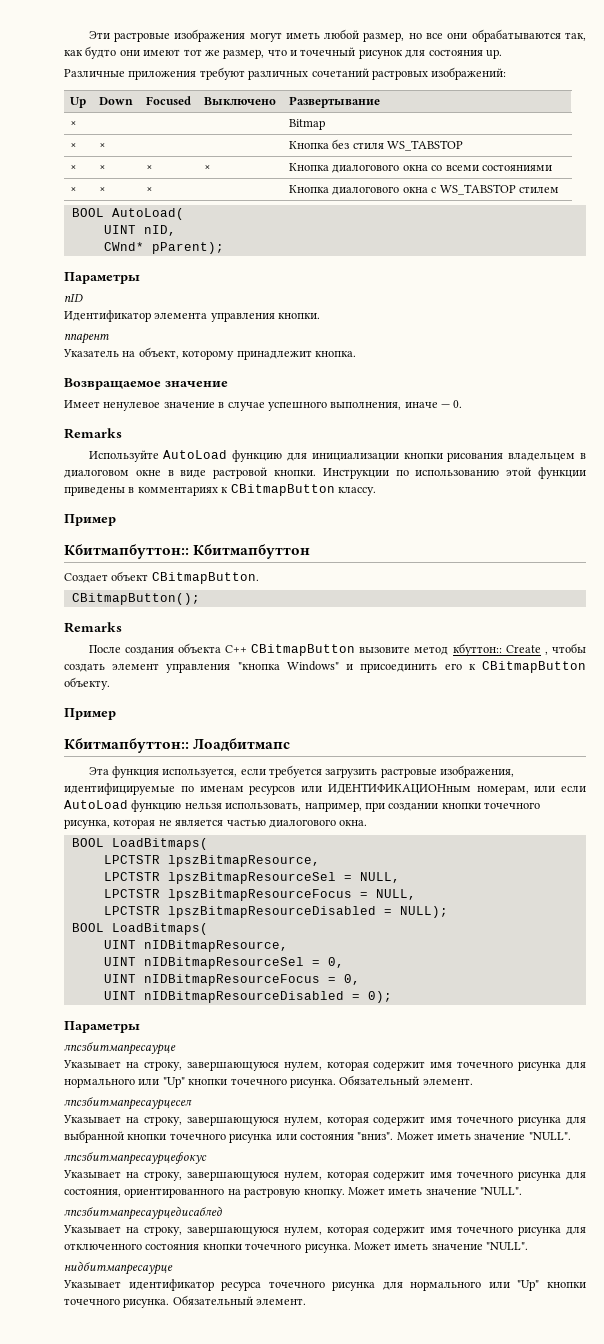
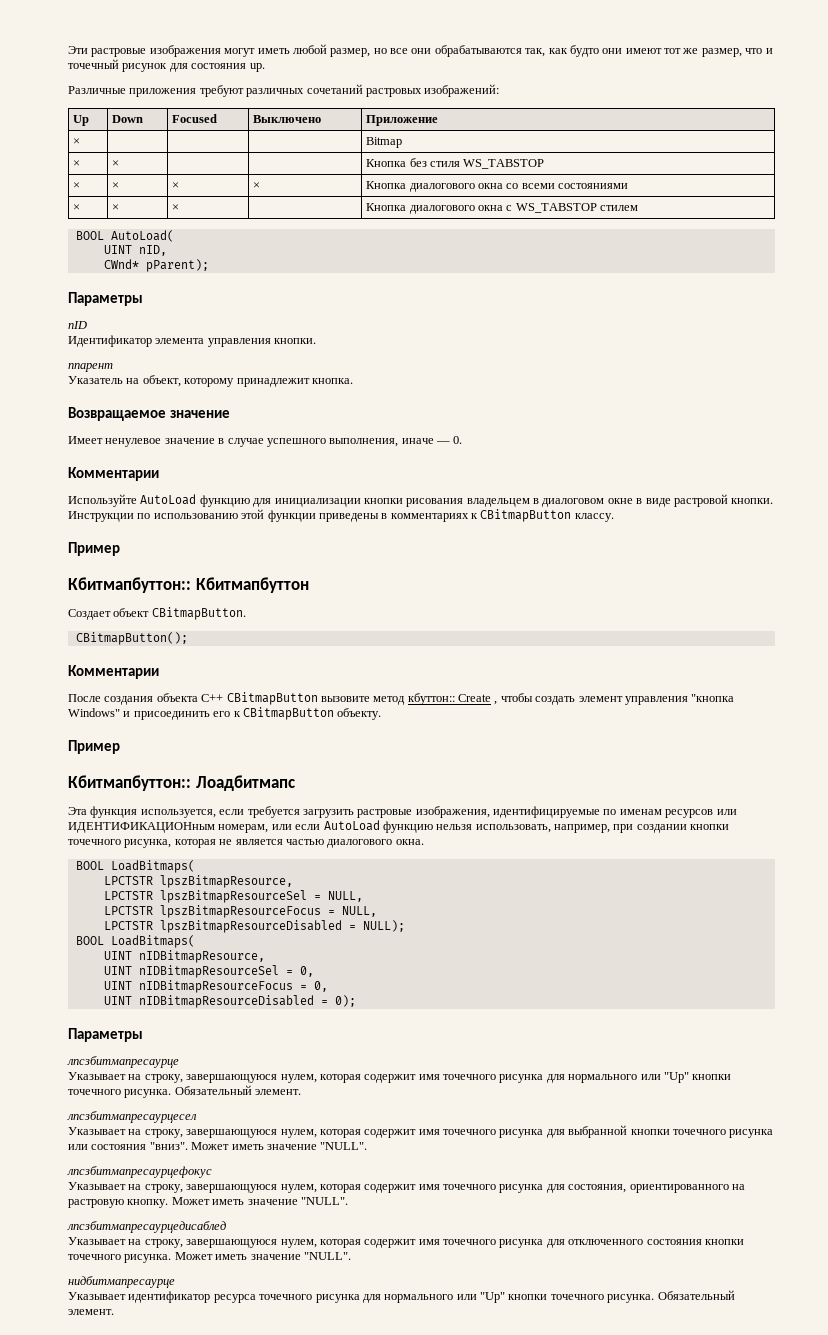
- Up | Down | Focused | Выключено | Развертывание
+ Up | Down | Focused | Выключено | Приложение
  Имеет ненулевое значение в случае успешного выполнения, иначе — 0.
- Remarks
+ Комментарии
  CBitmapButton();
- Remarks
+ Комментарии

